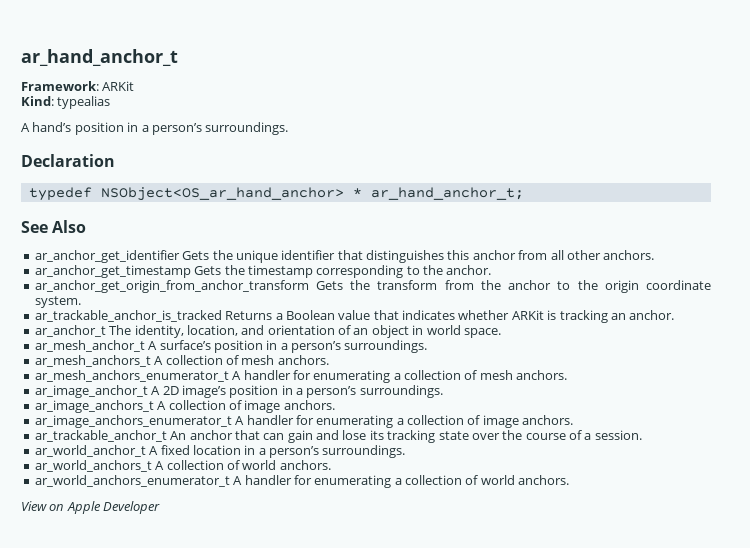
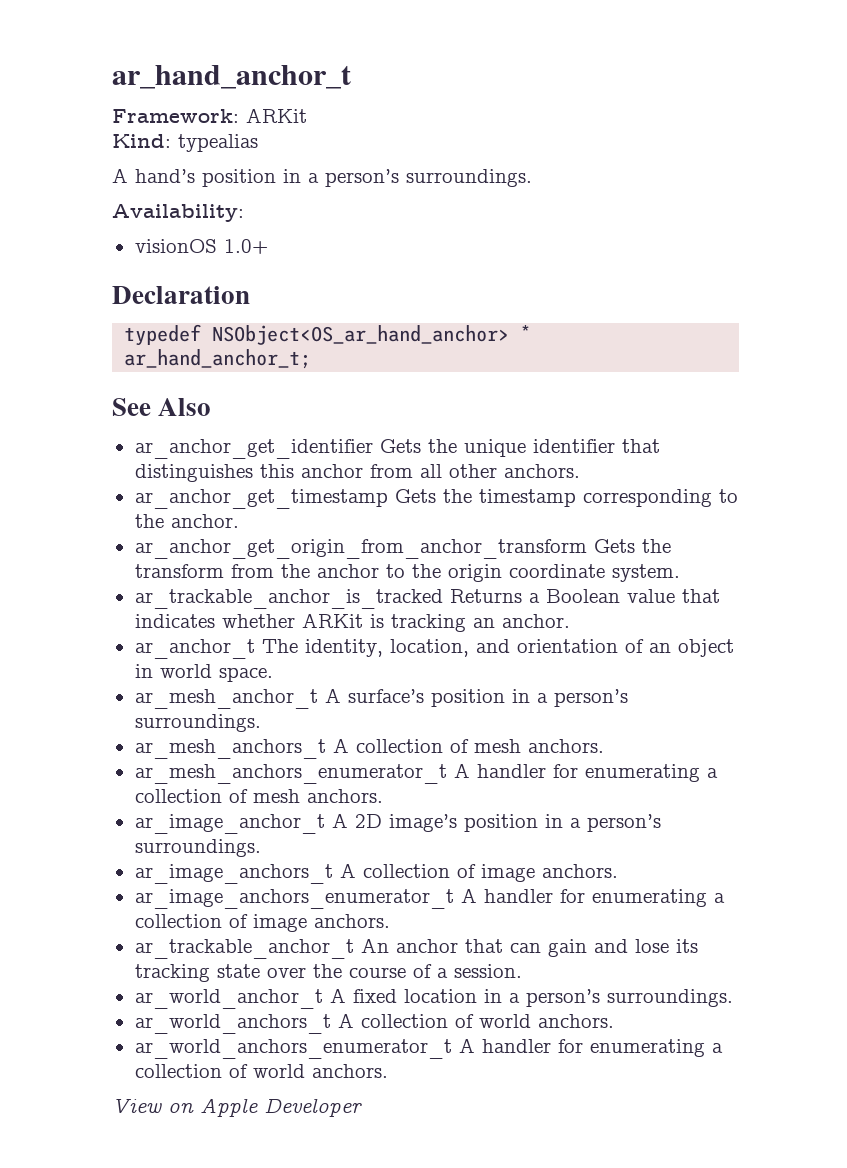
+ Availability:
+ visionOS 1.0+

